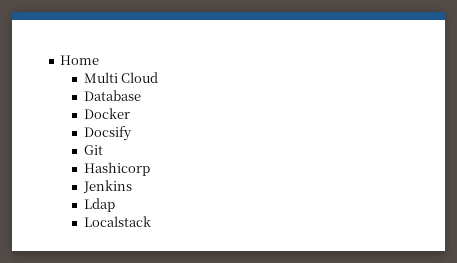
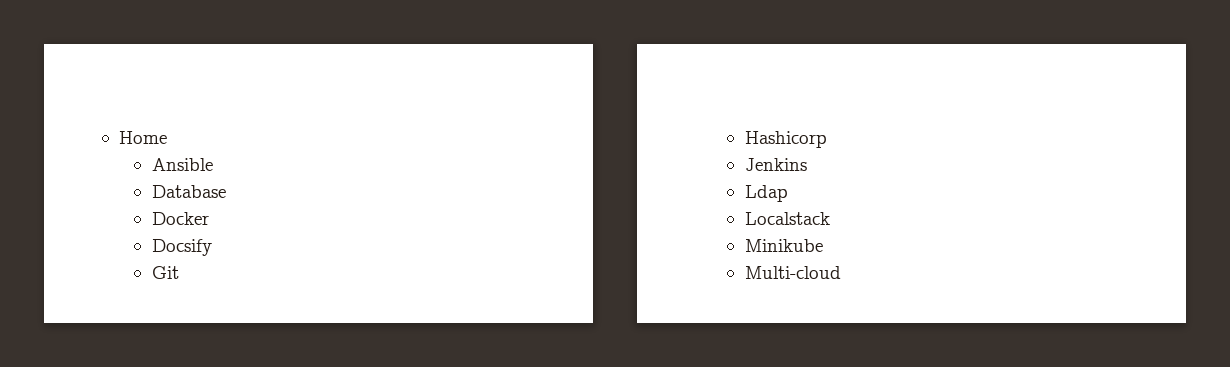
- Multi Cloud
+ Ansible
+ Minikube
+ Multi-cloud

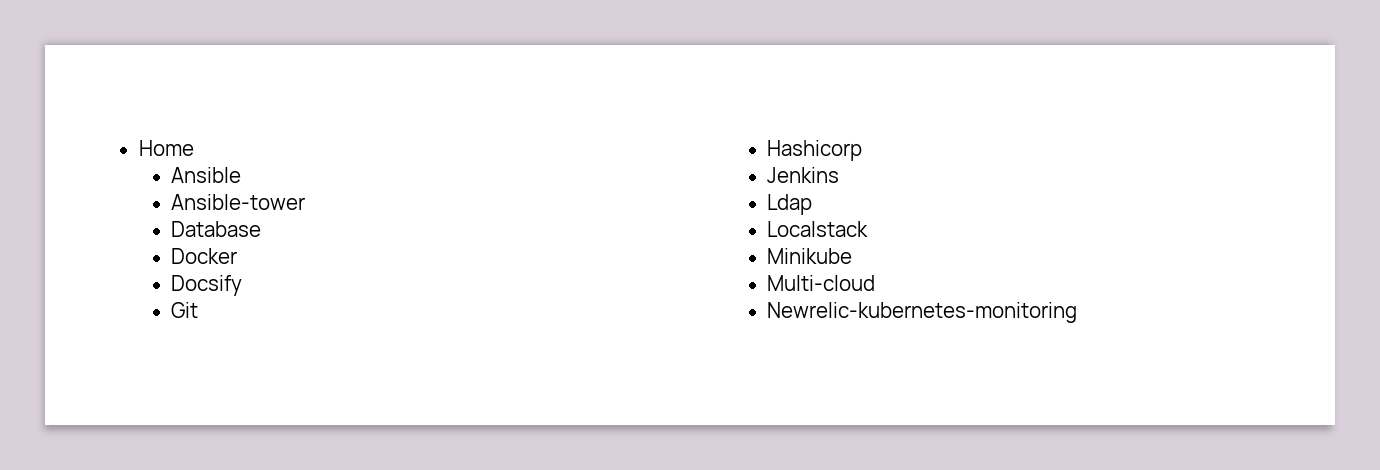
+ Ansible-tower
+ Newrelic-kubernetes-monitoring

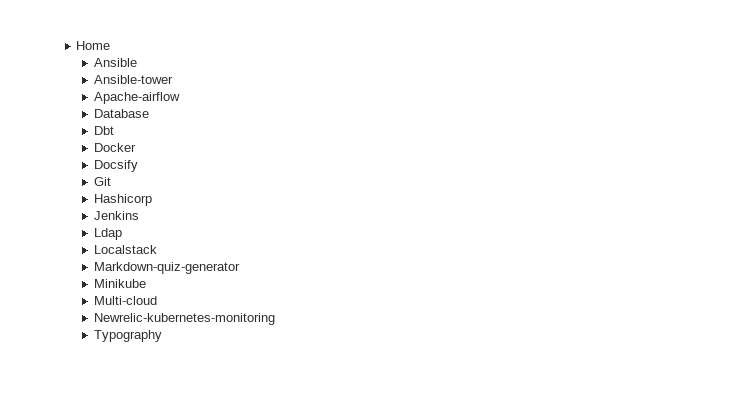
+ Apache-airflow
+ Dbt
+ Markdown-quiz-generator
+ Typography

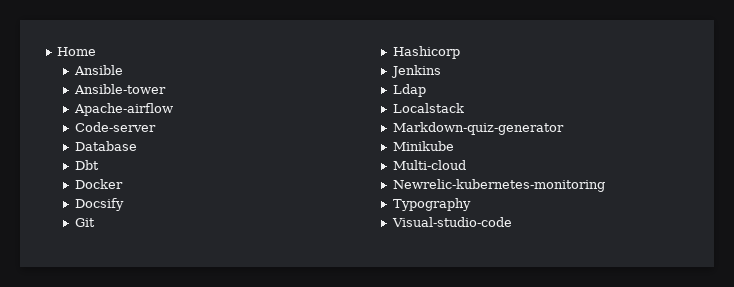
+ Code-server
+ Visual-studio-code

